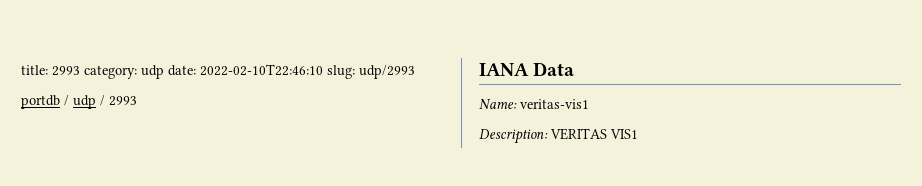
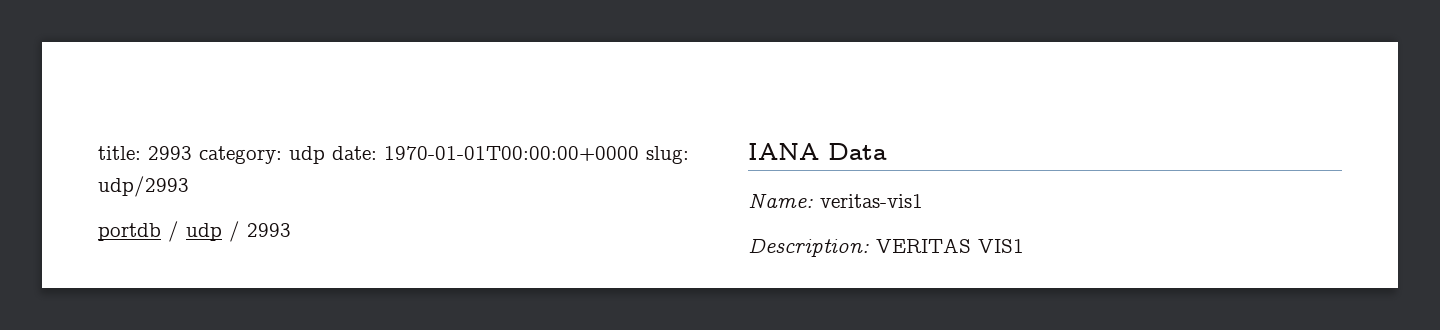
- title: 2993 category: udp date: 2022-02-10T22:46:10 slug: udp/2993
+ title: 2993 category: udp date: 1970-01-01T00:00:00+0000 slug: udp/2993

